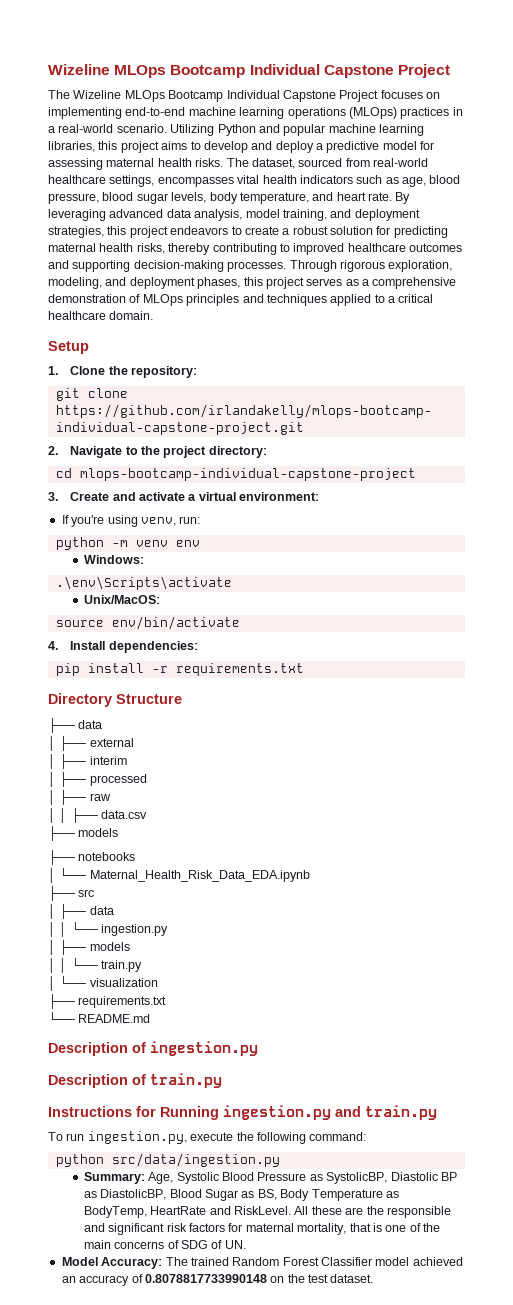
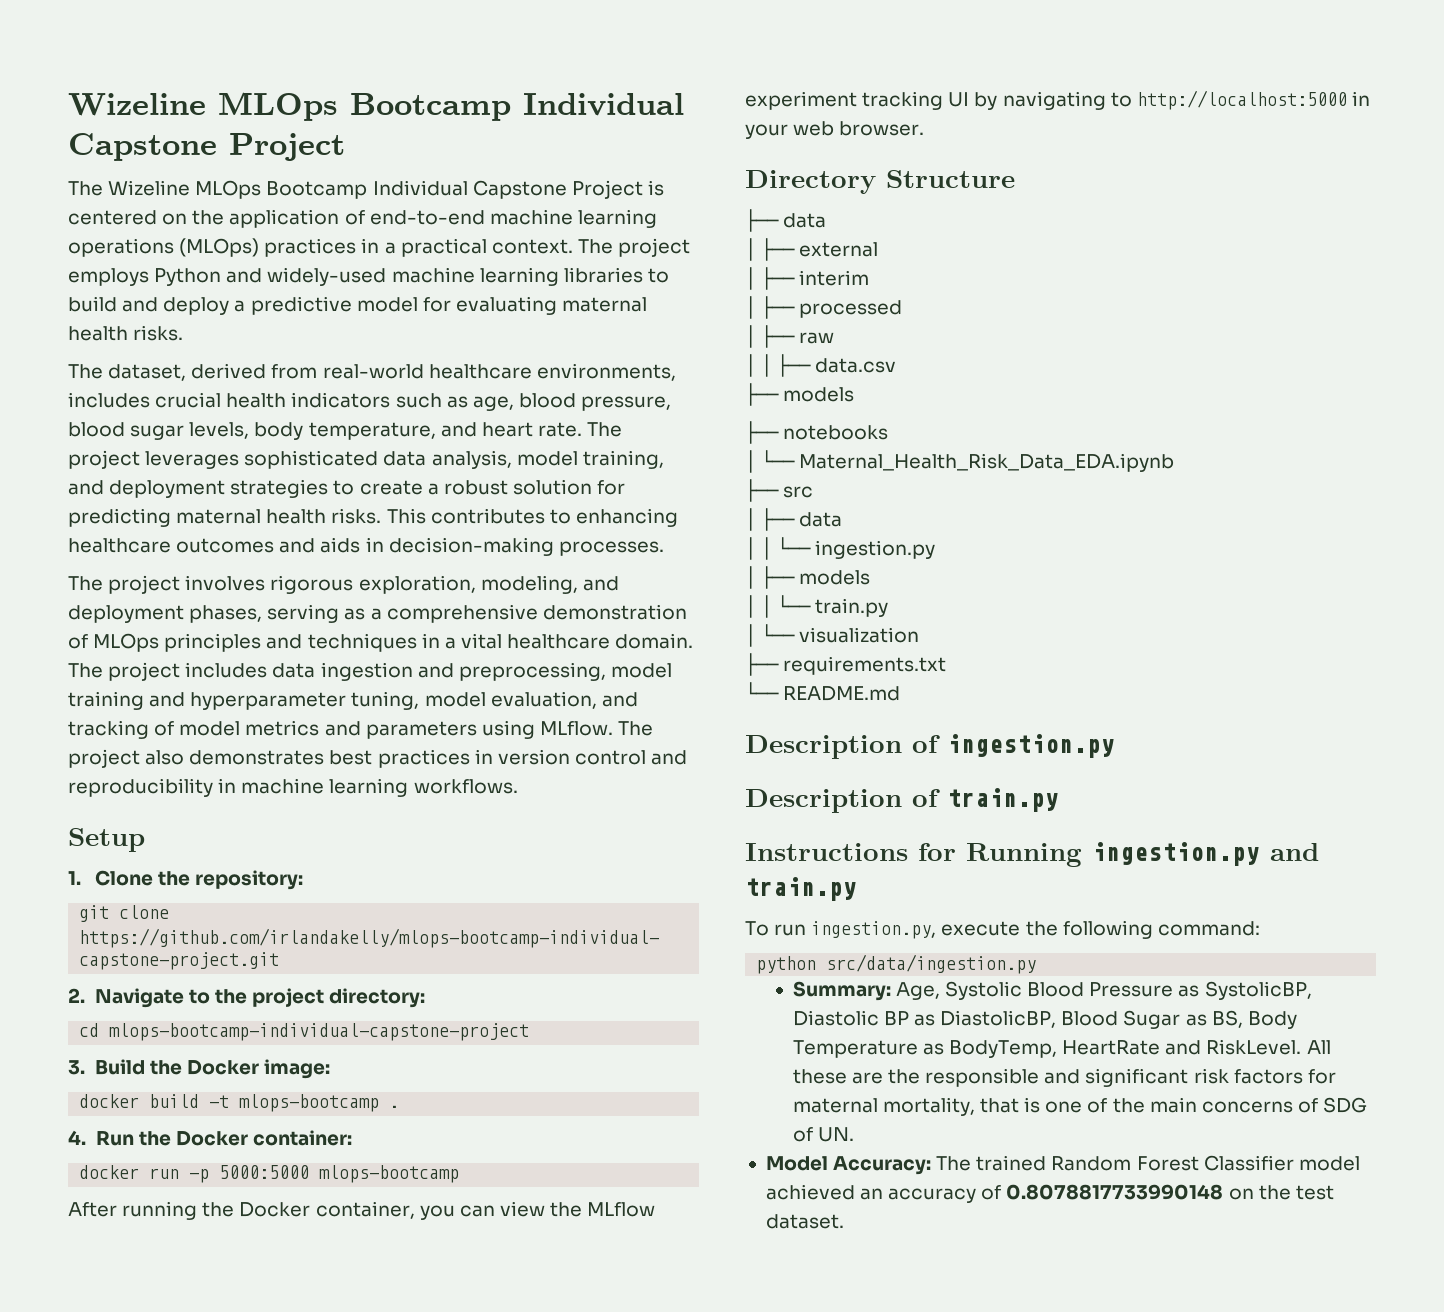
- The Wizeline MLOps Bootcamp Individual Capstone Project focuses on implementing end-to-end machine learning operations (MLOps) practices in a real-world scenario. Utilizing Python and popular machine learning libraries, this project aims to develop and deploy a predictive model for assessing maternal health risks. The dataset, sourced from real-world healthcare settings, encompasses vital health indicators such as age, blood pressure, blood sugar levels, body temperature, and heart rate.
+ The Wizeline MLOps Bootcamp Individual Capstone Project is centered on the application of end-to-end machine learning operations (MLOps) practices in a practical context. The project employs Python and widely-used machine learning libraries to build and deploy a predictive model for evaluating maternal health risks.
+ The dataset, derived from real-world healthcare environments, includes crucial health indicators such as age, blood pressure, blood sugar levels, body temperature, and heart rate.
- By leveraging advanced data analysis, model training, and deployment strategies, this project endeavors to create a robust solution for predicting maternal health risks, thereby contributing to improved healthcare outcomes and supporting decision-making processes. Through rigorous exploration, modeling, and deployment phases, this project serves as a comprehensive demonstration of MLOps principles and techniques applied to a critical healthcare domain.
+ The project leverages sophisticated data analysis, model training, and deployment strategies to create a robust solution for predicting maternal health risks. This contributes to enhancing healthcare outcomes and aids in decision-making processes.
+ The project involves rigorous exploration, modeling, and deployment phases, serving as a comprehensive demonstration of MLOps principles and techniques in a vital healthcare domain. The project includes data ingestion and preprocessing, model training and hyperparameter tuning, model evaluation, and tracking of model metrics and parameters using MLflow. The project also demonstrates best practices in version control and reproducibility in machine learning workflows.
- 3. Create and activate a virtual environment:
- If you're using venv, run:
- python -m venv env
- Windows:
- .\env\Scripts\activate
- Unix/MacOS:
- source env/bin/activate
- 4. Install dependencies:
- pip install -r requirements.txt
+ 3. Build the Docker image:
+ docker build -t mlops-bootcamp .
+ 4. Run the Docker container:
+ docker run -p 5000:5000 mlops-bootcamp
+ After running the Docker container, you can view the MLflow experiment tracking UI by navigating to http://localhost:5000 in your web browser.

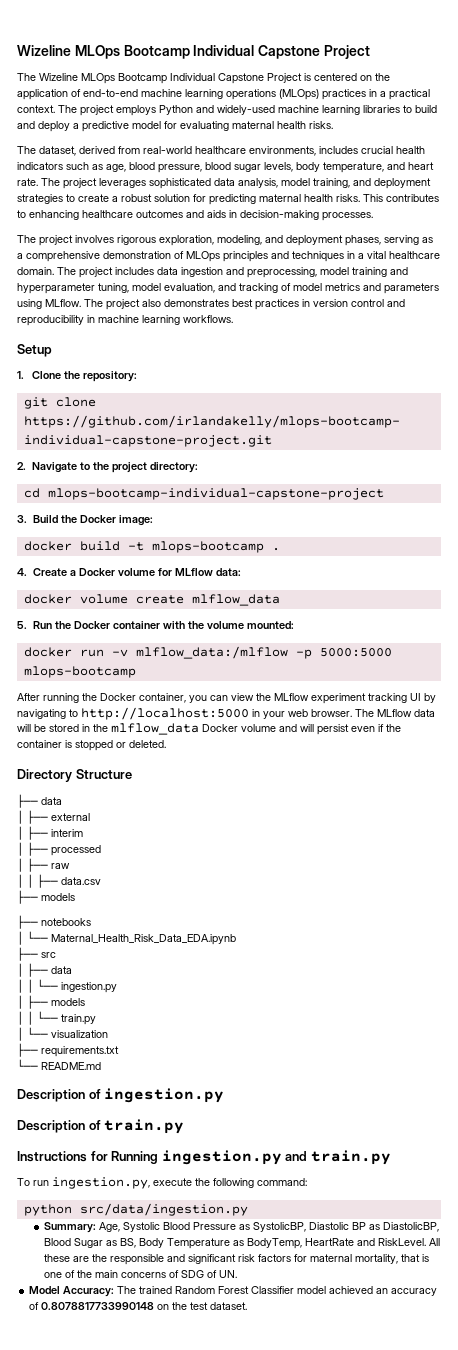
- 4. Run the Docker container:
+ 4. Create a Docker volume for MLflow data:
+ docker volume create mlflow_data
+ 5. Run the Docker container with the volume mounted:
- docker run -p 5000:5000 mlops-bootcamp
+ docker run -v mlflow_data:/mlflow -p 5000:5000 mlops-bootcamp
+ The MLflow data will be stored in the mlflow_data Docker volume and will persist even if the container is stopped or deleted.

